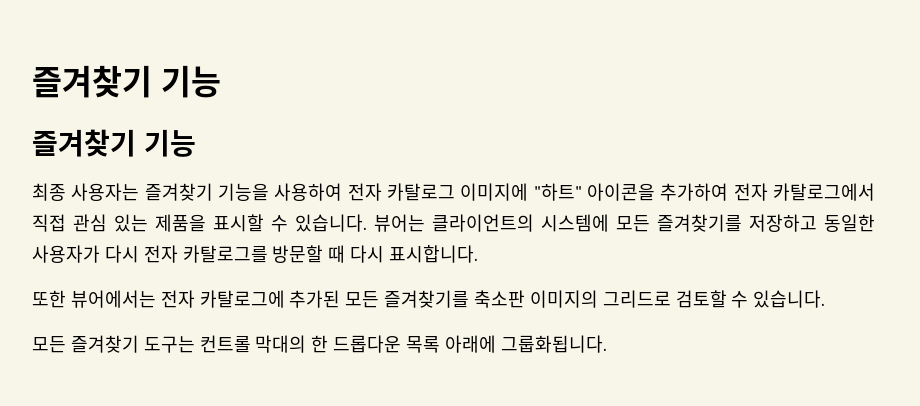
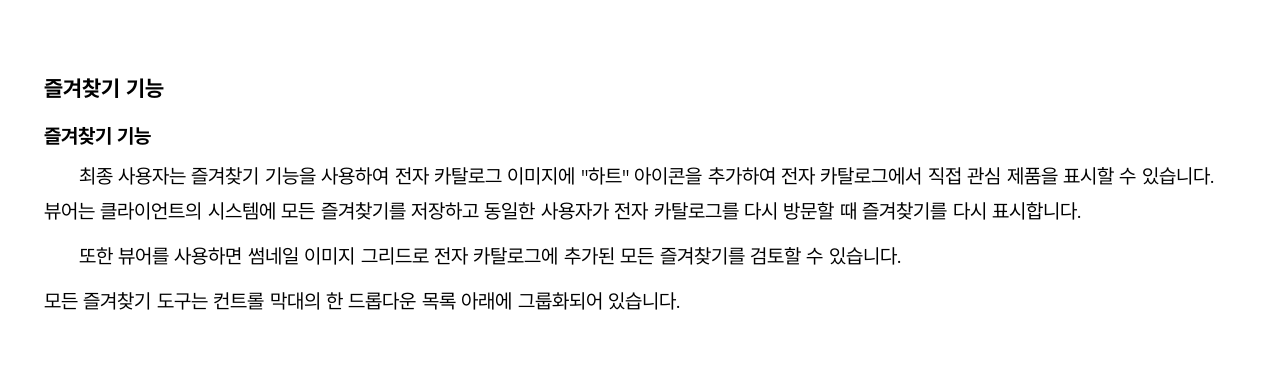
- 최종 사용자는 즐겨찾기 기능을 사용하여 전자 카탈로그 이미지에 "하트" 아이콘을 추가하여 전자 카탈로그에서 직접 관심 있는 제품을 표시할 수 있습니다.
+ 최종 사용자는 즐겨찾기 기능을 사용하여 전자 카탈로그 이미지에 "하트" 아이콘을 추가하여 전자 카탈로그에서 직접 관심 제품을 표시할 수 있습니다.
- 뷰어는 클라이언트의 시스템에 모든 즐겨찾기를 저장하고 동일한 사용자가 다시 전자 카탈로그를 방문할 때 다시 표시합니다.
+ 뷰어는 클라이언트의 시스템에 모든 즐겨찾기를 저장하고 동일한 사용자가 전자 카탈로그를 다시 방문할 때 즐겨찾기를 다시 표시합니다.
- 또한 뷰어에서는 전자 카탈로그에 추가된 모든 즐겨찾기를 축소판 이미지의 그리드로 검토할 수 있습니다.
+ 또한 뷰어를 사용하면 썸네일 이미지 그리드로 전자 카탈로그에 추가된 모든 즐겨찾기를 검토할 수 있습니다.
- 모든 즐겨찾기 도구는 컨트롤 막대의 한 드롭다운 목록 아래에 그룹화됩니다.
+ 모든 즐겨찾기 도구는 컨트롤 막대의 한 드롭다운 목록 아래에 그룹화되어 있습니다.

